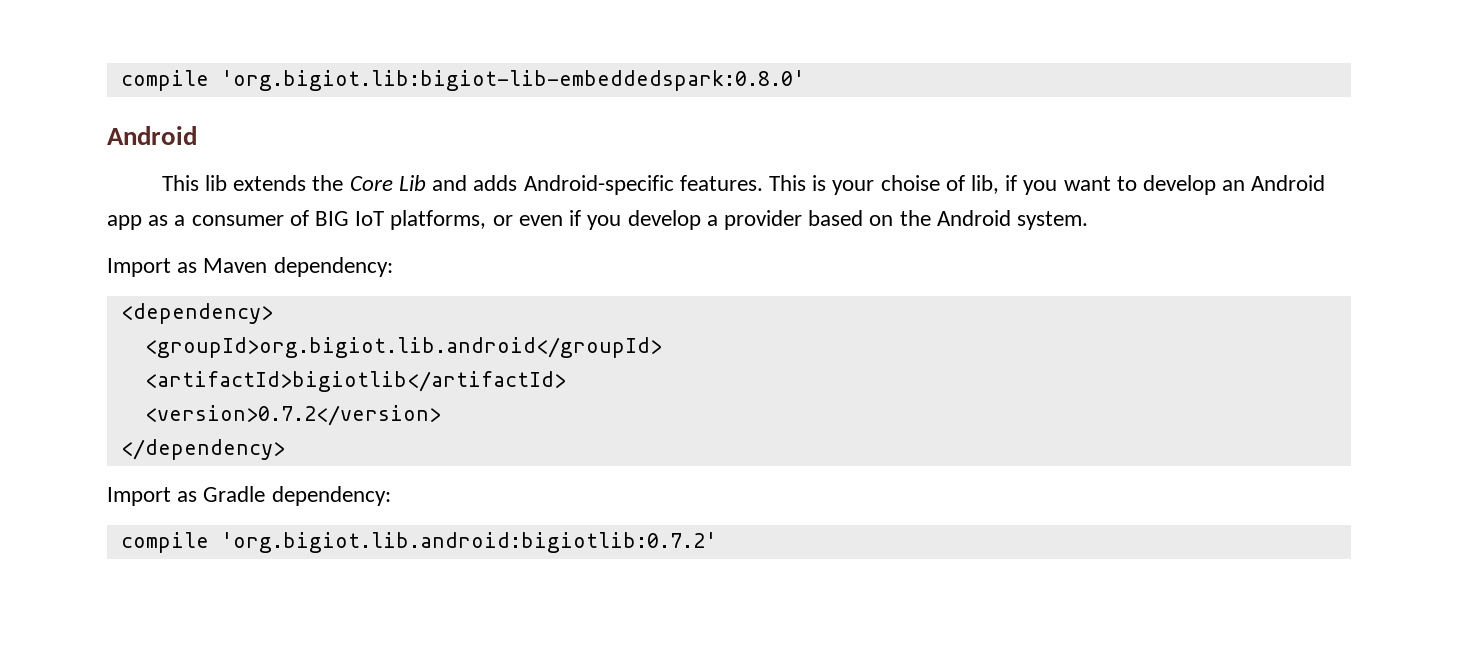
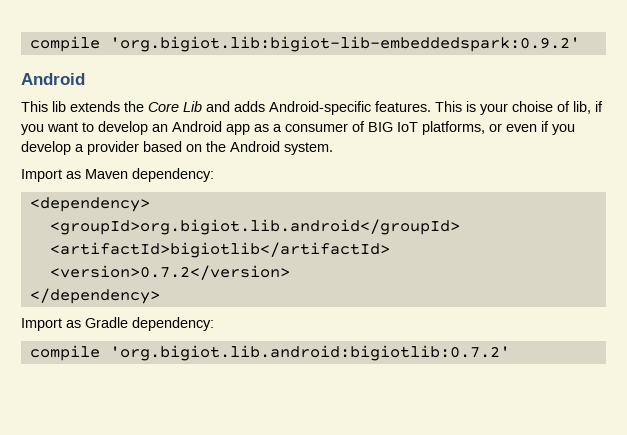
- compile 'org.bigiot.lib:bigiot-lib-embeddedspark:0.8.0'
+ compile 'org.bigiot.lib:bigiot-lib-embeddedspark:0.9.2'

